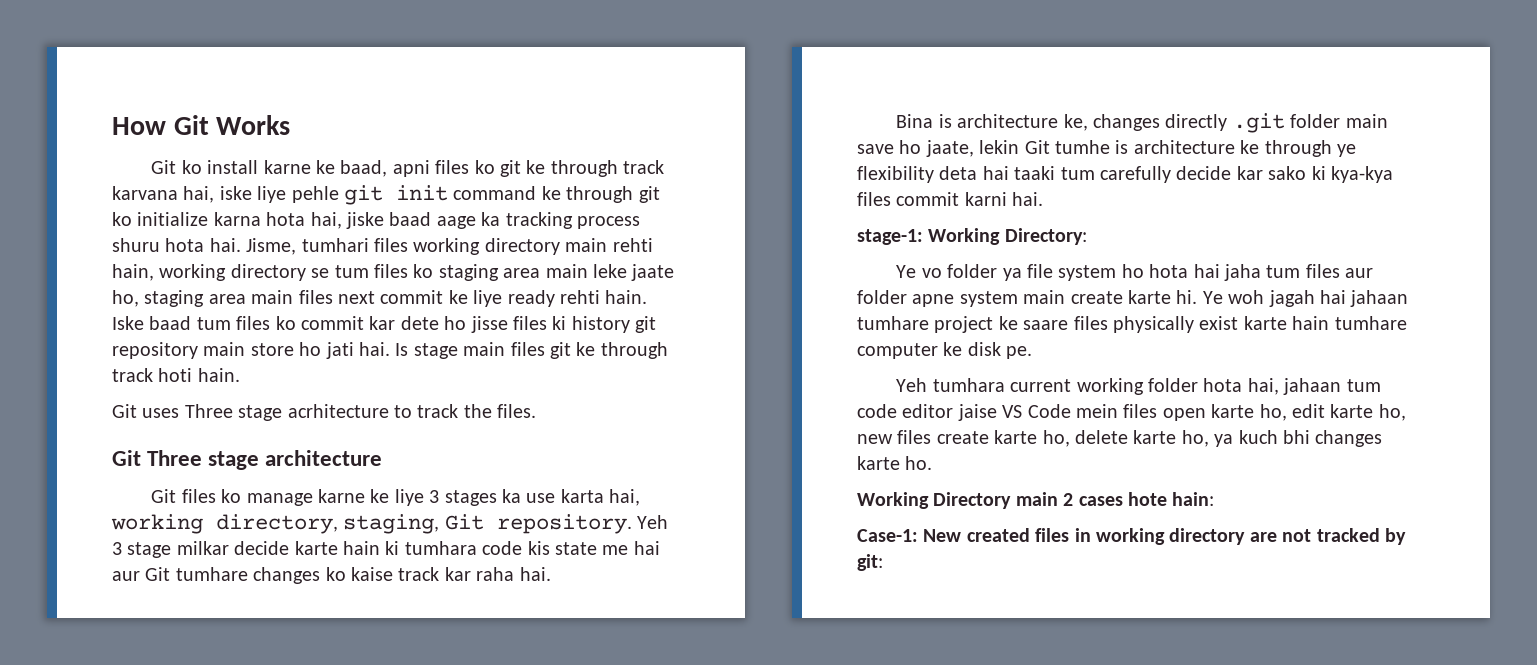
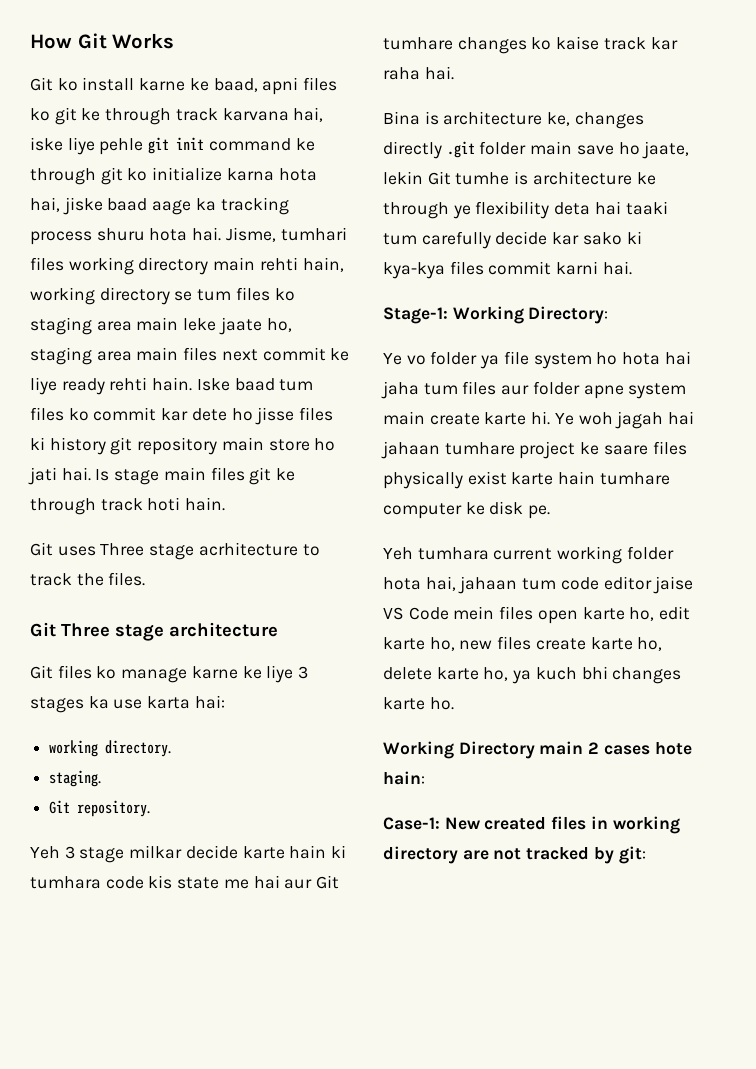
- Git files ko manage karne ke liye 3 stages ka use karta hai, working directory, staging, Git repository. Yeh 3 stage milkar decide karte hain ki tumhara code kis state me hai aur Git tumhare changes ko kaise track kar raha hai.
+ Git files ko manage karne ke liye 3 stages ka use karta hai:
+ working directory.
+ staging.
+ Git repository.
+ Yeh 3 stage milkar decide karte hain ki tumhara code kis state me hai aur Git tumhare changes ko kaise track kar raha hai.
- stage-1: Working Directory:
+ Stage-1: Working Directory:

